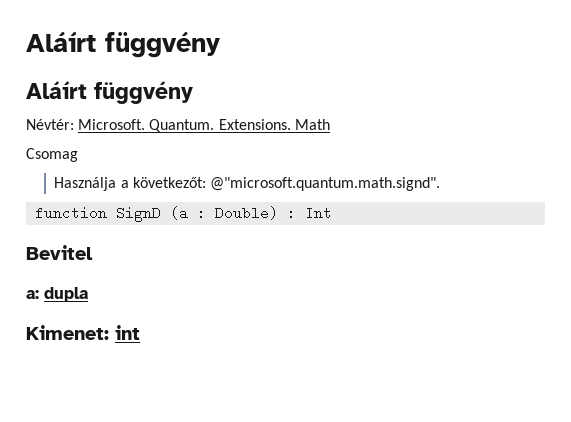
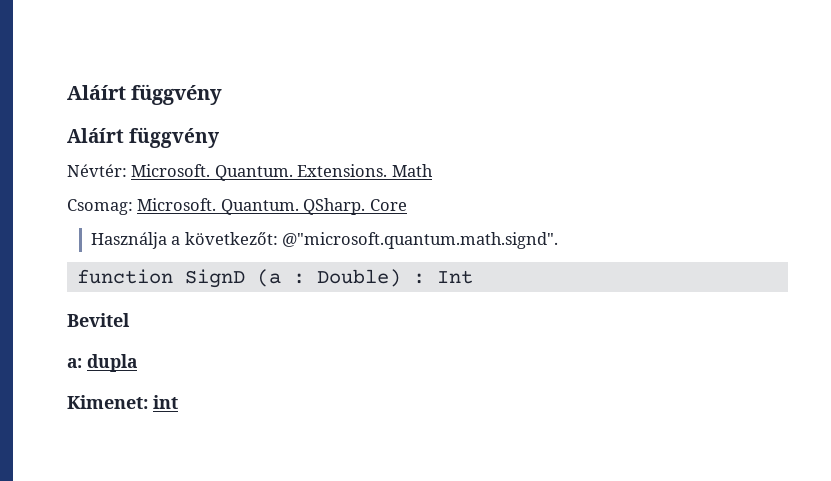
- Csomag
+ Csomag: Microsoft. Quantum. QSharp. Core

